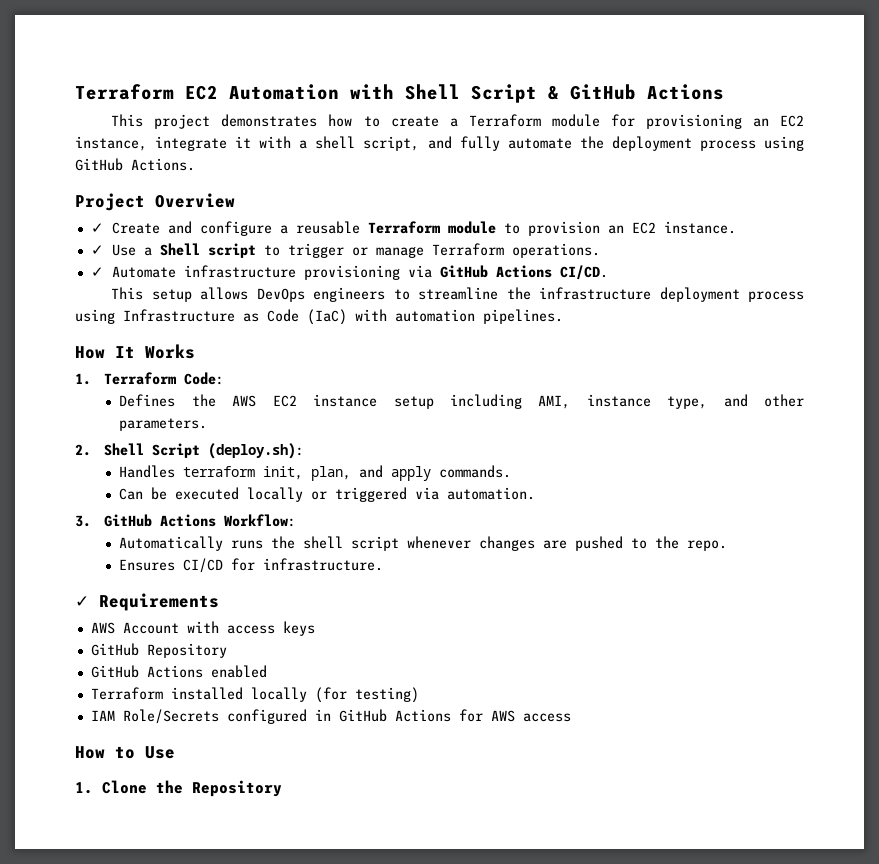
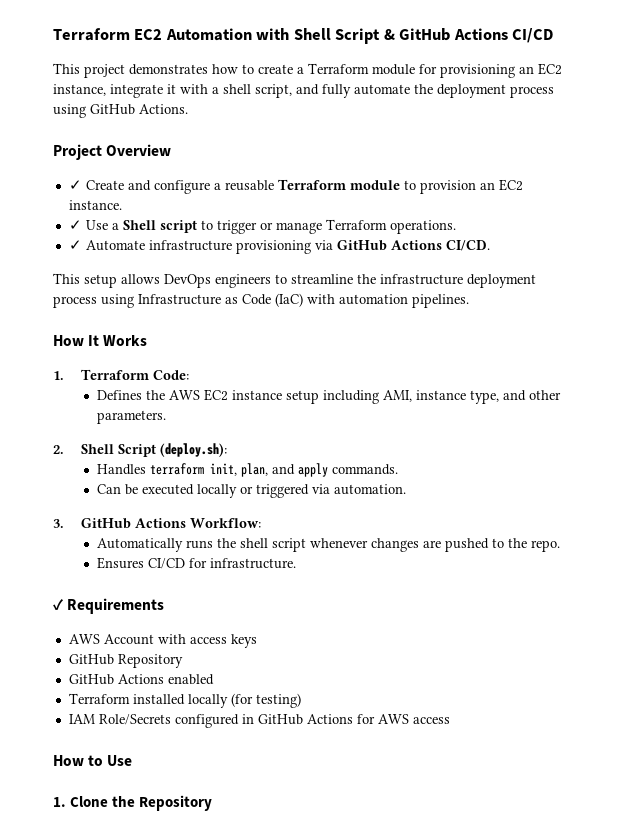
- Terraform EC2 Automation with Shell Script & GitHub Actions
+ Terraform EC2 Automation with Shell Script & GitHub Actions CI/CD

